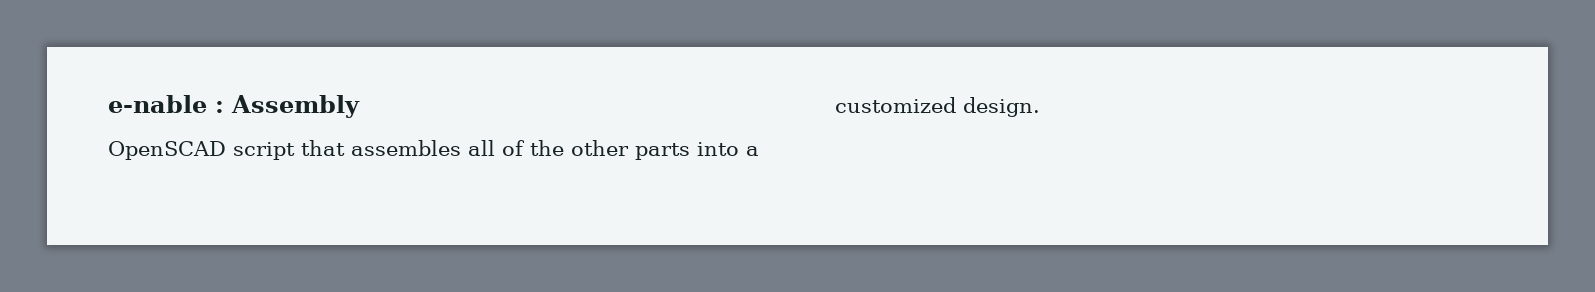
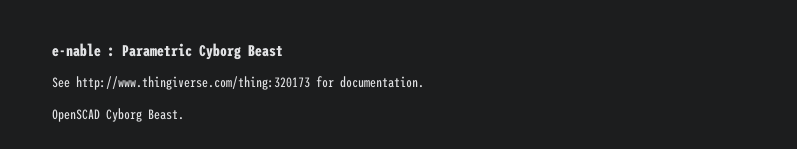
- e-nable : Assembly
- OpenSCAD script that assembles all of the other parts into a customized design.
+ e-nable : Parametric Cyborg Beast
+ See http://www.thingiverse.com/thing:320173 for documentation.
+ OpenSCAD Cyborg Beast.

